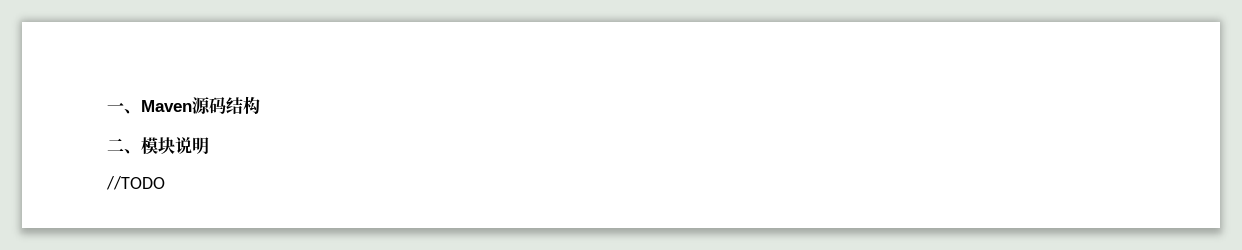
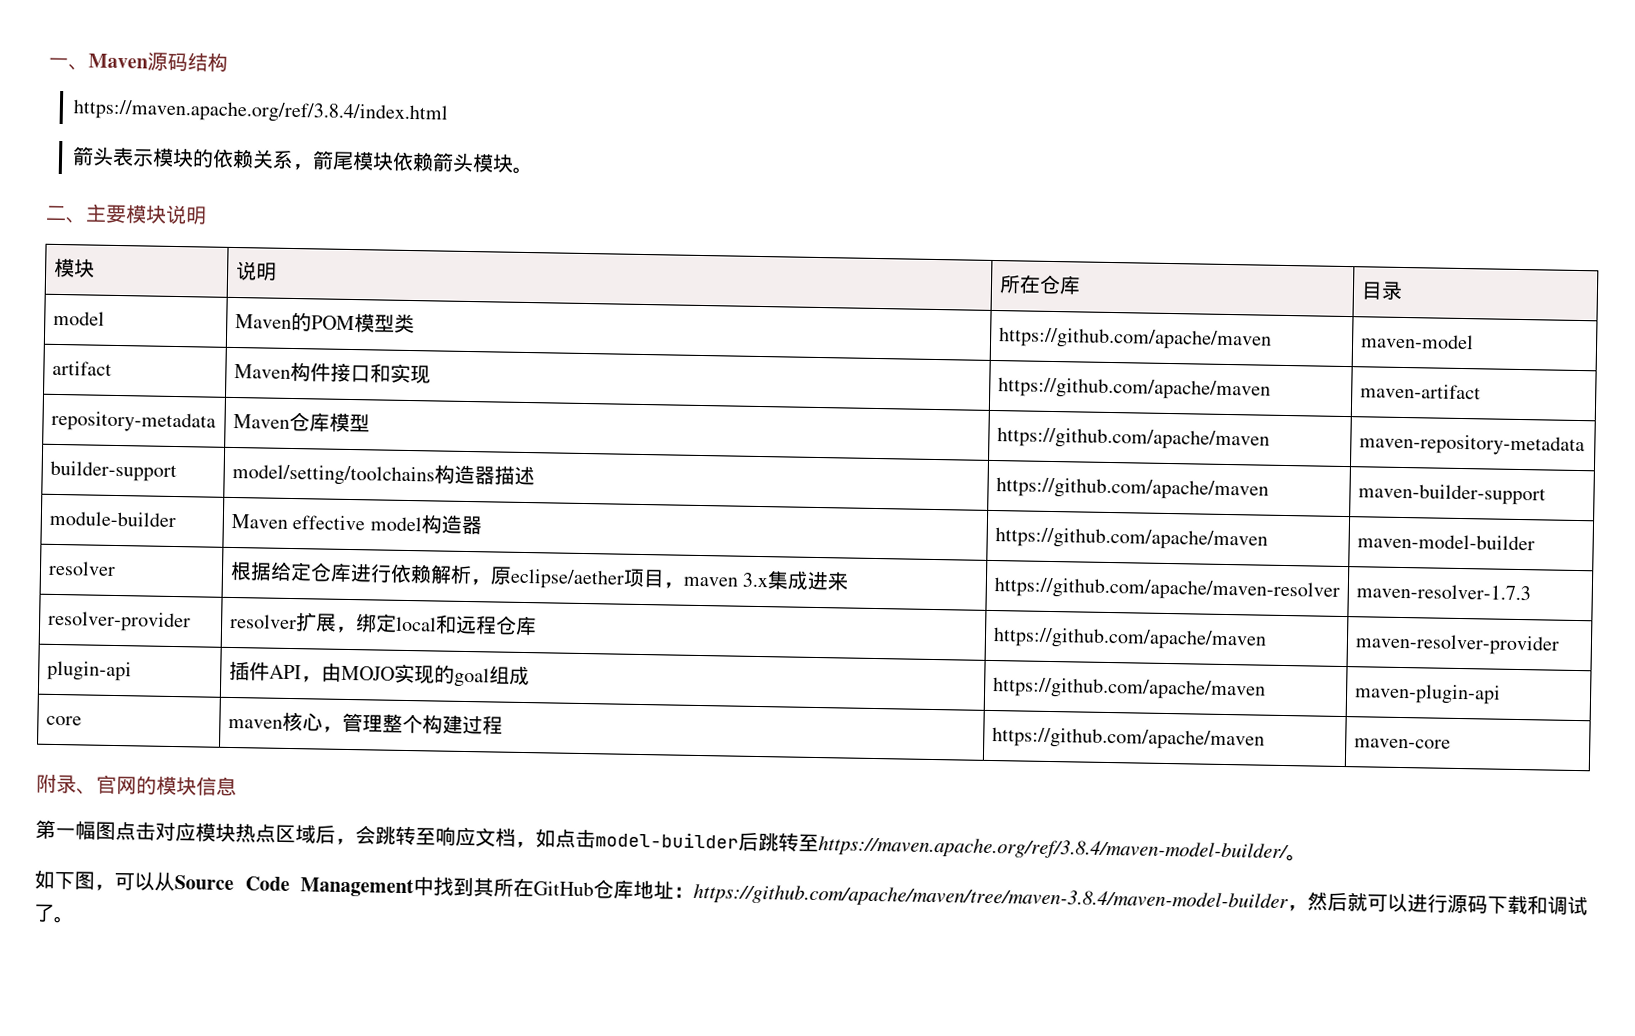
+ https://maven.apache.org/ref/3.8.4/index.html
+ 箭头表示模块的依赖关系，箭尾模块依赖箭头模块。
- 二、模块说明
+ 二、主要模块说明
- //TODO
+ 模块 | 说明 | 所在仓库 | 目录
+ model | Maven的POM模型类 | https://github.com/apache/maven | maven-model
+ artifact | Maven构件接口和实现 | https://github.com/apache/maven | maven-artifact
+ repository-metadata | Maven仓库模型 | https://github.com/apache/maven | maven-repository-metadata
+ builder-support | model/setting/toolchains构造器描述 | https://github.com/apache/maven | maven-builder-support
+ module-builder | Maven effective model构造器 | https://github.com/apache/maven | maven-model-builder
+ resolver | 根据给定仓库进行依赖解析，原eclipse/aether项目，maven 3.x集成进来 | https://github.com/apache/maven-resolver | maven-resolver-1.7.3
+ resolver-provider | resolver扩展，绑定local和远程仓库 | https://github.com/apache/maven | maven-resolver-provider
+ plugin-api | 插件API，由MOJO实现的goal组成 | https://github.com/apache/maven | maven-plugin-api
+ core | maven核心，管理整个构建过程 | https://github.com/apache/maven | maven-core
+ 附录、官网的模块信息
+ 第一幅图点击对应模块热点区域后，会跳转至响应文档，如点击model-builder后跳转至https://maven.apache.org/ref/3.8.4/maven-model-builder/。
+ 如下图，可以从Source Code Management中找到其所在GitHub仓库地址：https://github.com/apache/maven/tree/maven-3.8.4/maven-model-builder，然后就可以进行源码下载和调试了。

